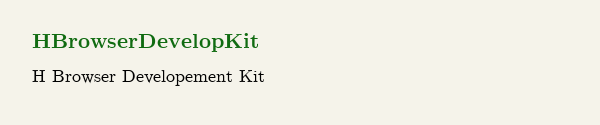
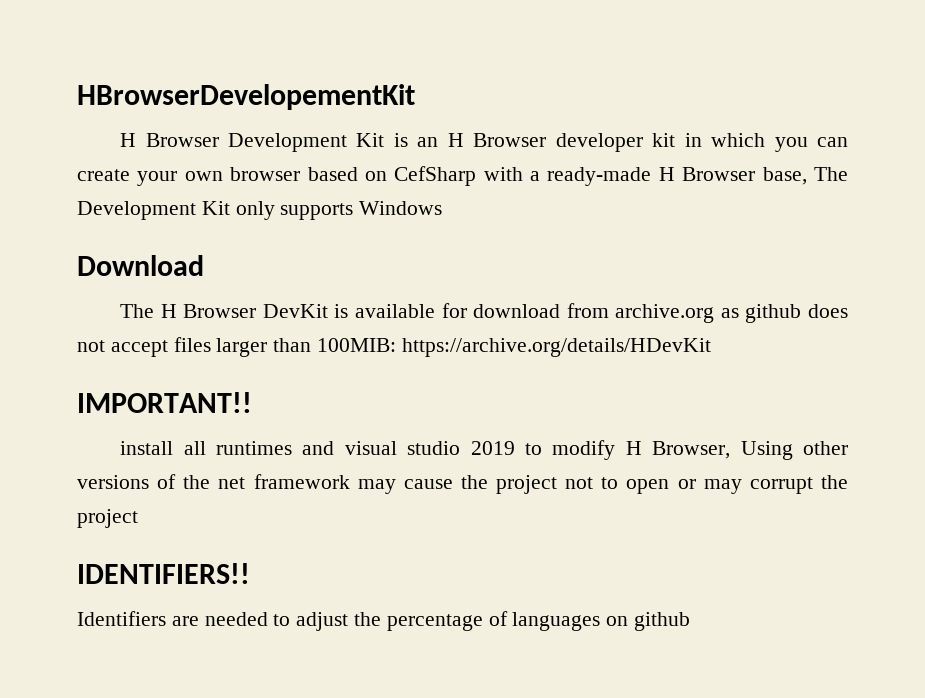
- HBrowserDevelopKit
- H Browser Developement Kit
+ HBrowserDevelopementKit
+ H Browser Development Kit is an H Browser developer kit in which you can create your own browser based on CefSharp with a ready-made H Browser base, The Development Kit only supports Windows
+ Download
+ The H Browser DevKit is available for download from archive.org as github does not accept files larger than 100MIB: https://archive.org/details/HDevKit
+ IMPORTANT!!
+ install all runtimes and visual studio 2019 to modify H Browser, Using other versions of the net framework may cause the project not to open or may corrupt the project
+ IDENTIFIERS!!
+ Identifiers are needed to adjust the percentage of languages on github

